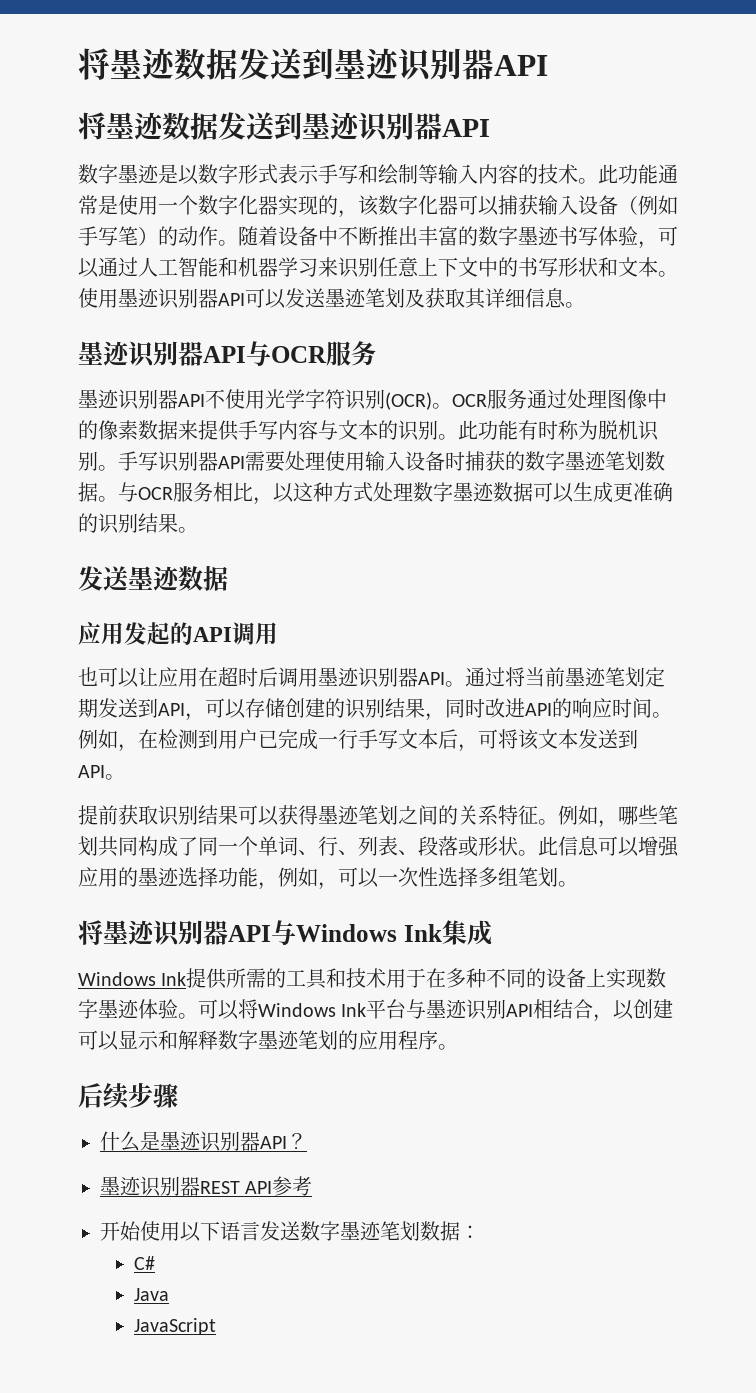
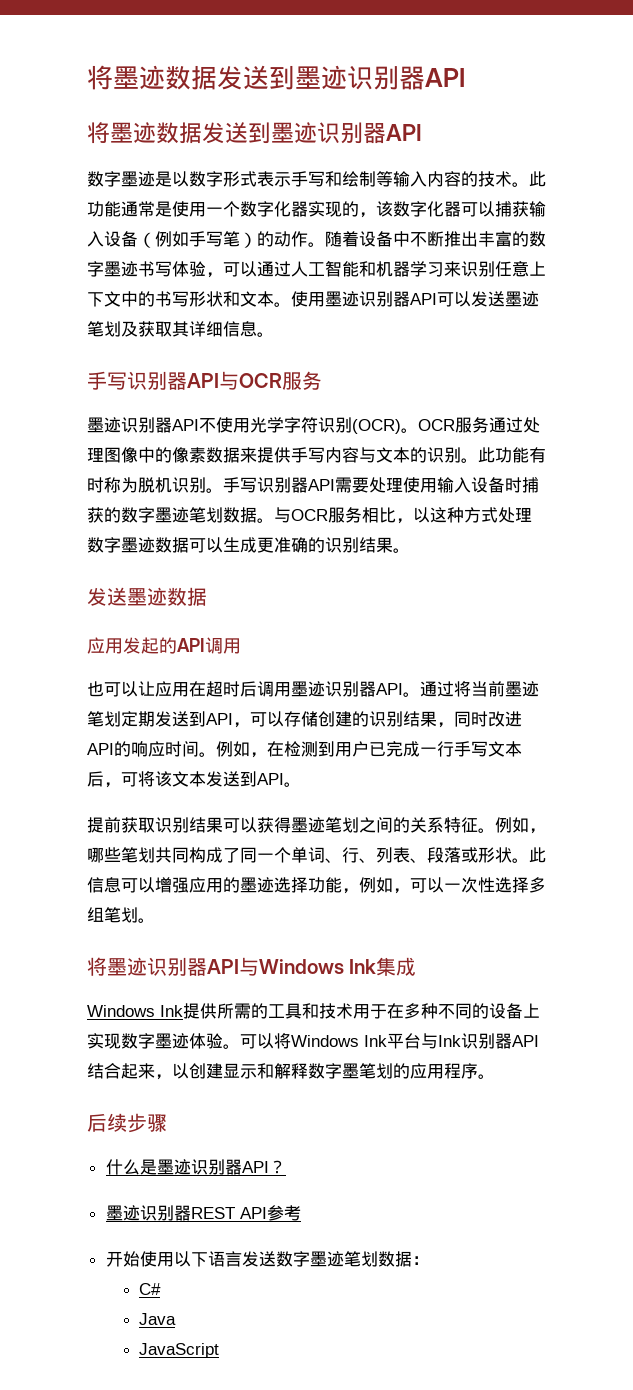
- 墨迹识别器API与OCR服务
+ 手写识别器API与OCR服务
- 可以将Windows Ink平台与墨迹识别API相结合，以创建可以显示和解释数字墨迹笔划的应用程序。
+ 可以将Windows Ink平台与Ink识别器API结合起来，以创建显示和解释数字墨笔划的应用程序。

